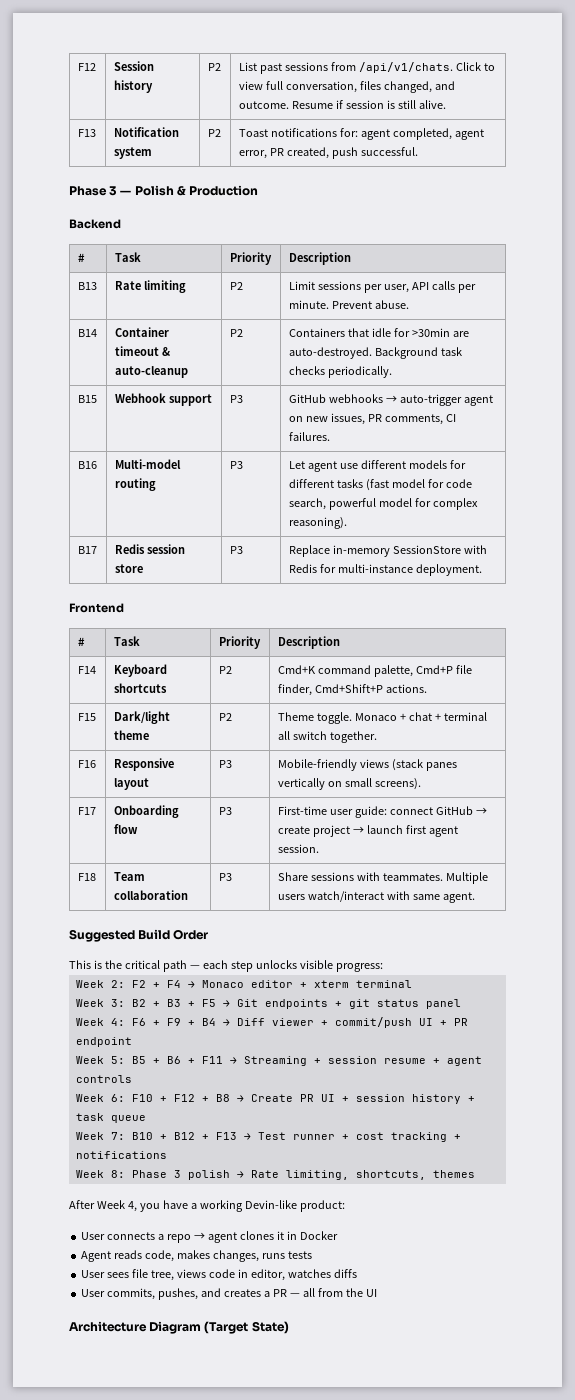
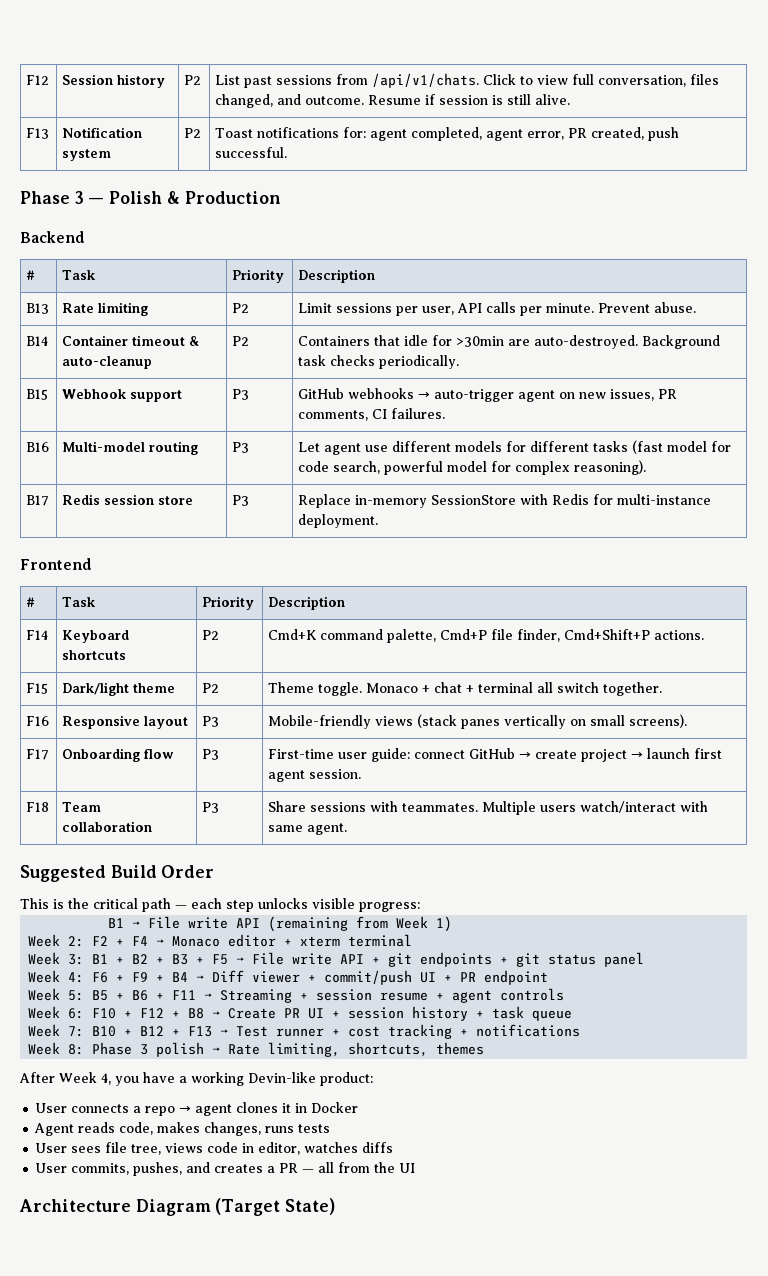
+ B1 → File write API (remaining from Week 1)
- Week 3: B2 + B3 + F5 → Git endpoints + git status panel
+ Week 3: B1 + B2 + B3 + F5 → File write API + git endpoints + git status panel

